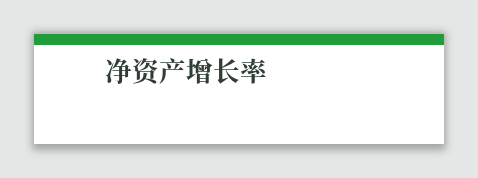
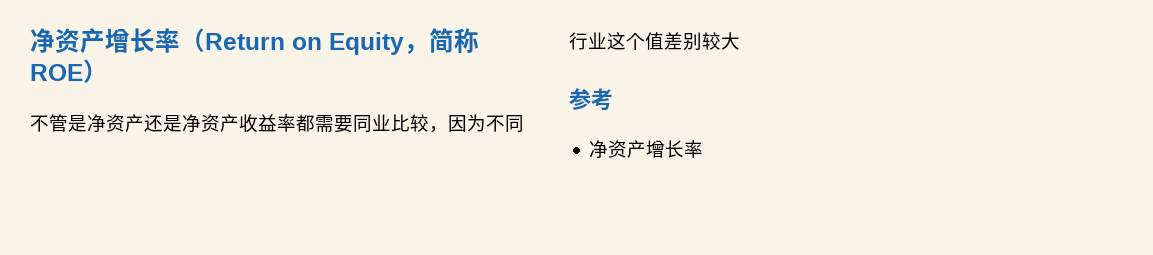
+ 净资产增长率（Return on Equity，简称ROE）
+ 不管是净资产还是净资产收益率都需要同业比较，因为不同行业这个值差别较大
+ 参考

